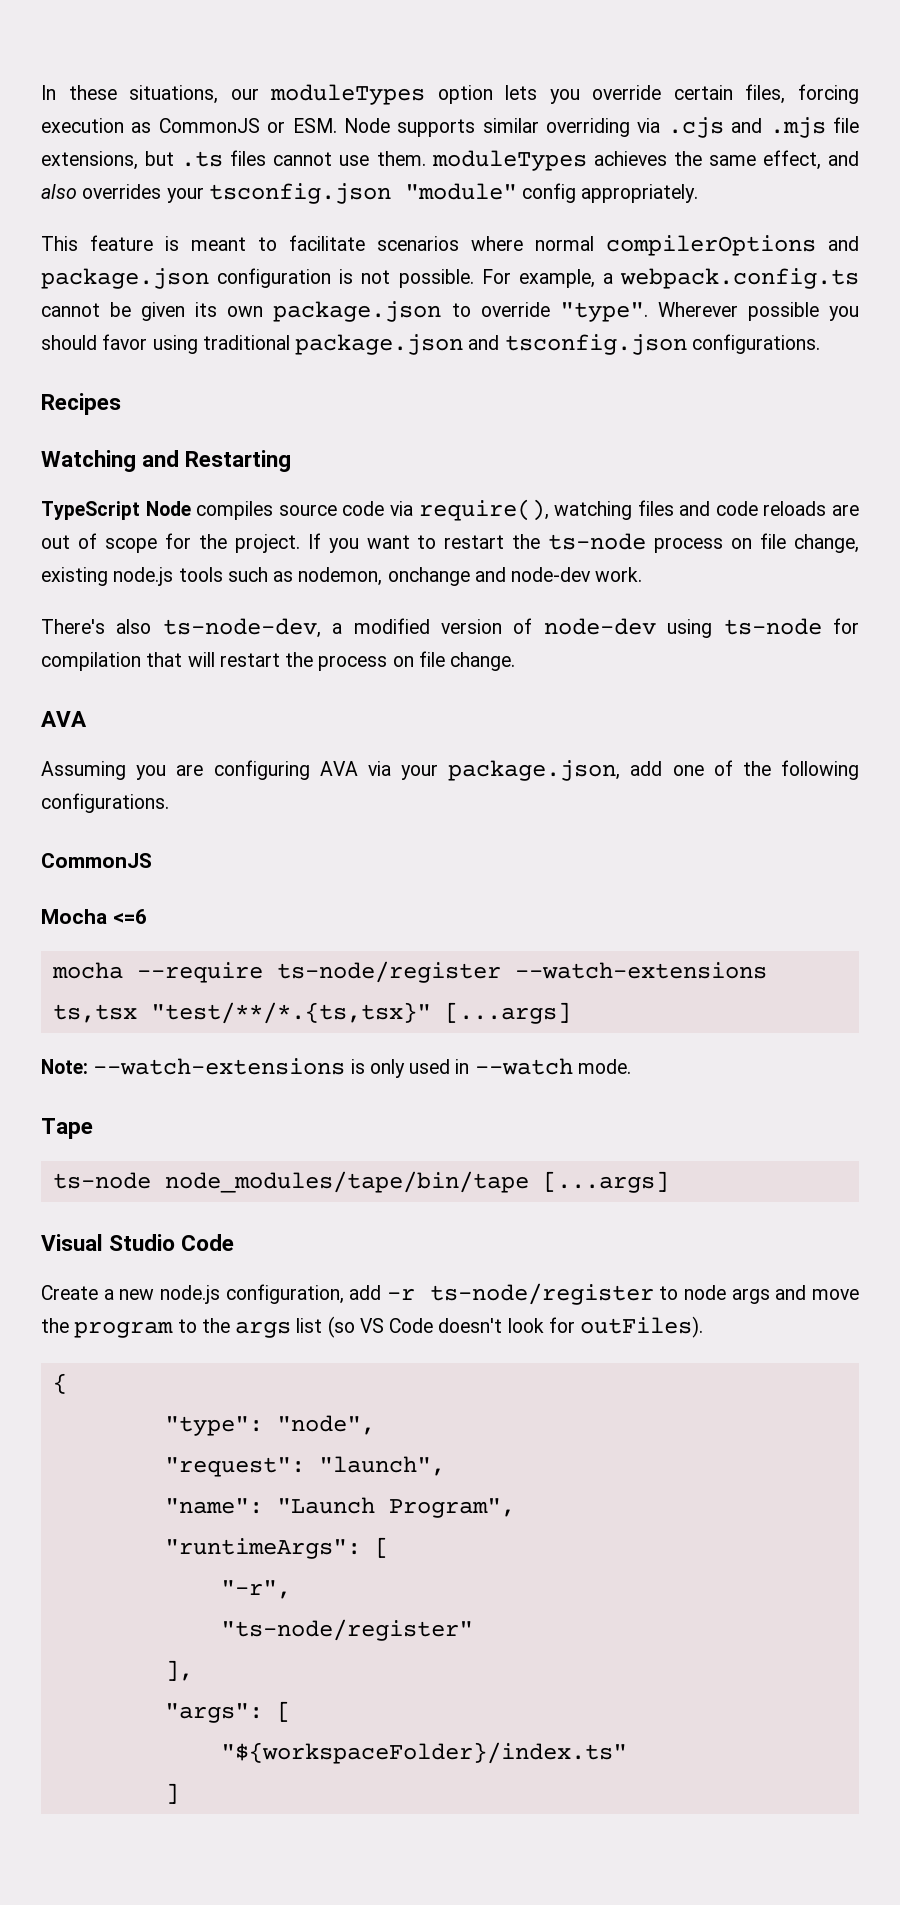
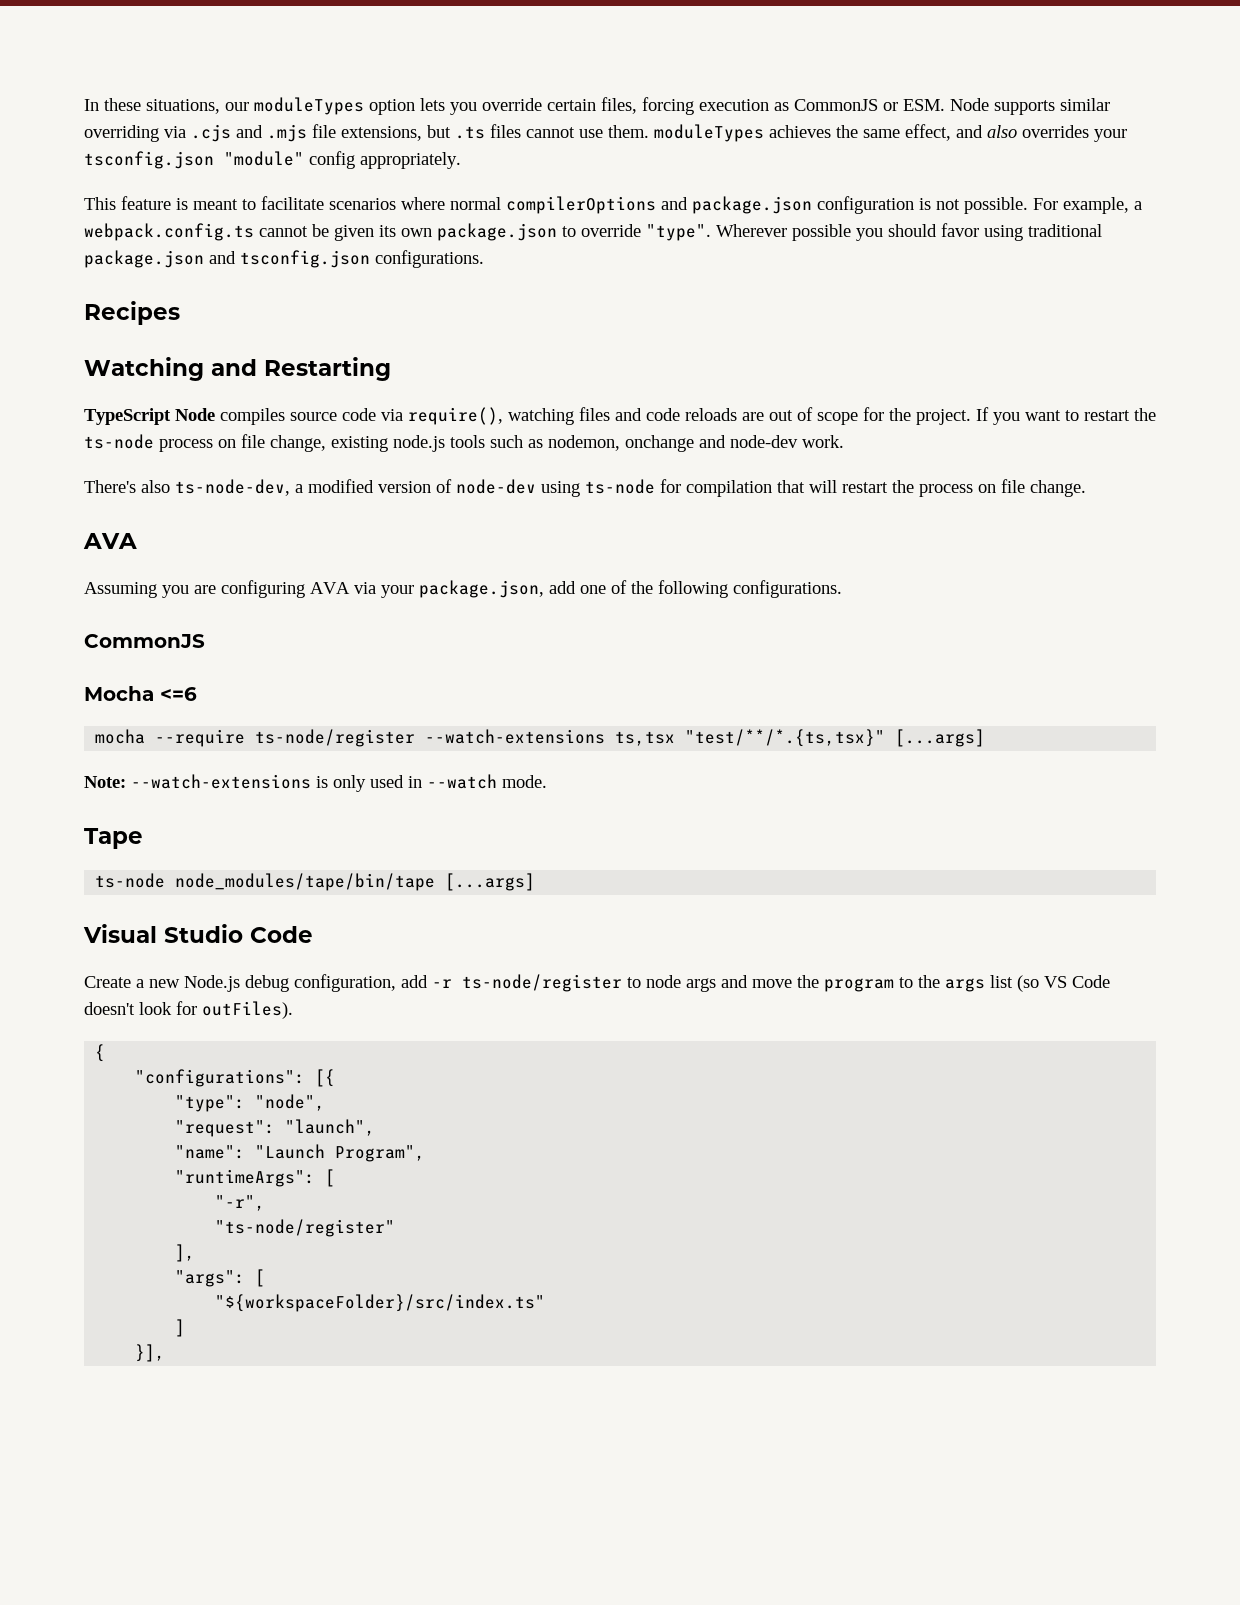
- Create a new node.js configuration, add -r ts-node/register to node args and move the program to the args list (so VS Code doesn't look for outFiles).
+ Create a new Node.js debug configuration, add -r ts-node/register to node args and move the program to the args list (so VS Code doesn't look for outFiles).
+ "configurations": [{
- "${workspaceFolder}/index.ts"
+ "${workspaceFolder}/src/index.ts"
+ }],

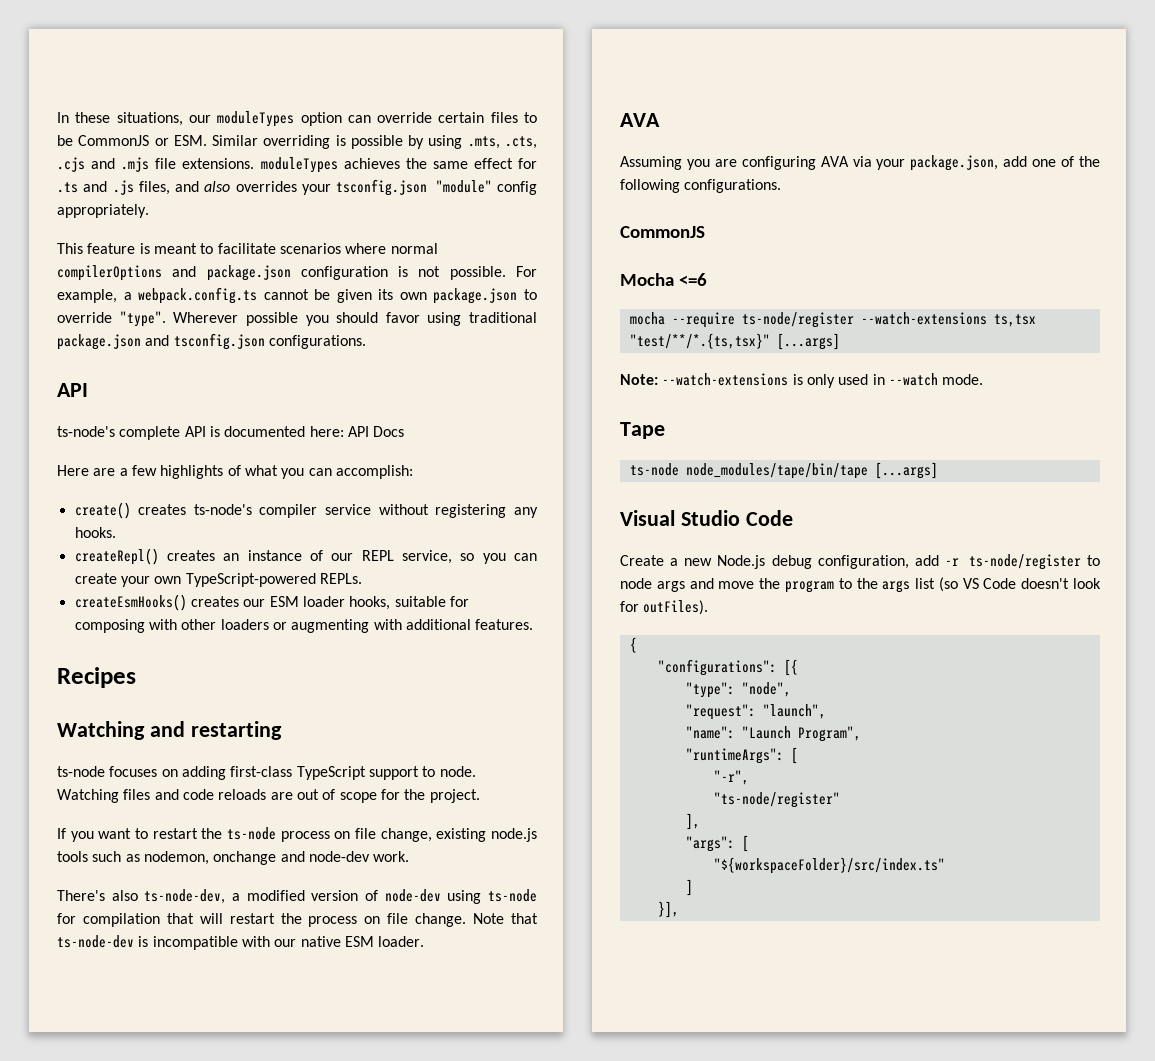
- In these situations, our moduleTypes option lets you override certain files, forcing execution as CommonJS or ESM. Node supports similar overriding via .cjs and .mjs file extensions, but .ts files cannot use them. moduleTypes achieves the same effect, and also overrides your tsconfig.json "module" config appropriately.
+ In these situations, our moduleTypes option can override certain files to be CommonJS or ESM. Similar overriding is possible by using .mts, .cts, .cjs and .mjs file extensions. moduleTypes achieves the same effect for .ts and .js files, and also overrides your tsconfig.json "module" config appropriately.
  Wherever possible you should favor using traditional package.json and tsconfig.json configurations.
+ API
+ ts-node's complete API is documented here: API Docs
+ Here are a few highlights of what you can accomplish:
+ create() creates ts-node's compiler service without registering any hooks.
+ createRepl() creates an instance of our REPL service, so you can create your own TypeScript-powered REPLs.
+ createEsmHooks() creates our ESM loader hooks, suitable for composing with other loaders or augmenting with additional features.
  Recipes
- Watching and Restarting
- TypeScript Node compiles source code via require(), watching files and code reloads are out of scope for the project. If you want to restart the ts-node process on file change, existing node.js tools such as nodemon, onchange and node-dev work.
+ Watching and restarting
+ ts-node focuses on adding first-class TypeScript support to node. Watching files and code reloads are out of scope for the project.
+ If you want to restart the ts-node process on file change, existing node.js tools such as nodemon, onchange and node-dev work.
+ Note that ts-node-dev is incompatible with our native ESM loader.

